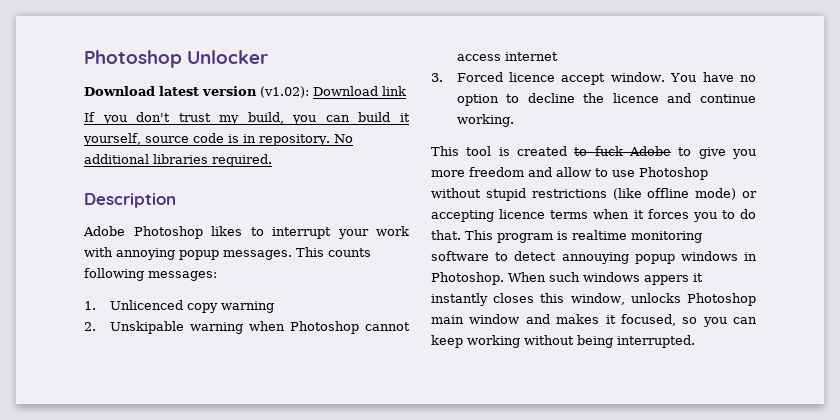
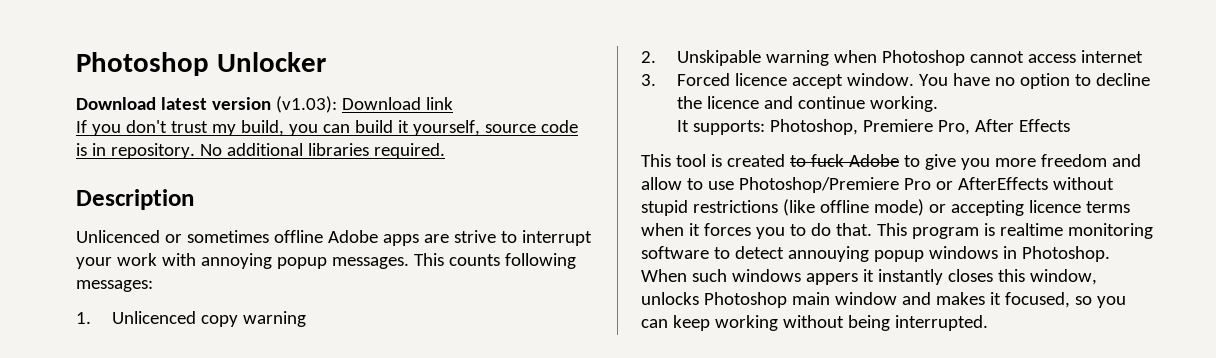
- Download latest version (v1.02): Download link
+ Download latest version (v1.03): Download link
- Adobe Photoshop likes to interrupt your work with annoying popup messages.
+ Unlicenced or sometimes offline Adobe apps are strive to interrupt your work with annoying popup messages.
+ It supports: Photoshop, Premiere Pro, After Effects
- This tool is created to fuck Adobe to give you more freedom and allow to use Photoshop without stupid restrictions (like offline mode) or accepting licence terms when it forces you to do that.
+ This tool is created to fuck Adobe to give you more freedom and allow to use Photoshop/Premiere Pro or AfterEffects without stupid restrictions (like offline mode) or accepting licence terms when it forces you to do that.

